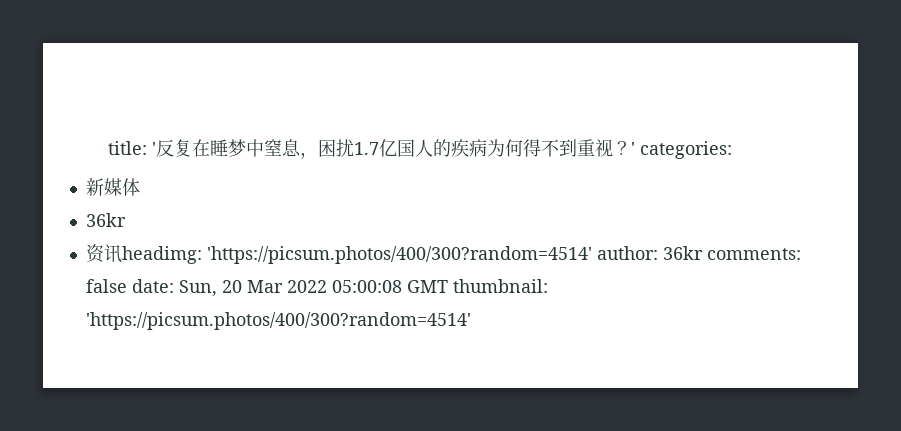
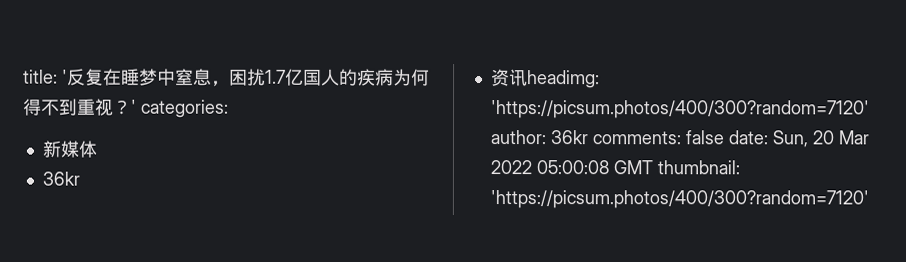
- 资讯headimg: 'https://picsum.photos/400/300?random=4514' author: 36kr comments: false date: Sun, 20 Mar 2022 05:00:08 GMT thumbnail: 'https://picsum.photos/400/300?random=4514'
+ 资讯headimg: 'https://picsum.photos/400/300?random=7120' author: 36kr comments: false date: Sun, 20 Mar 2022 05:00:08 GMT thumbnail: 'https://picsum.photos/400/300?random=7120'

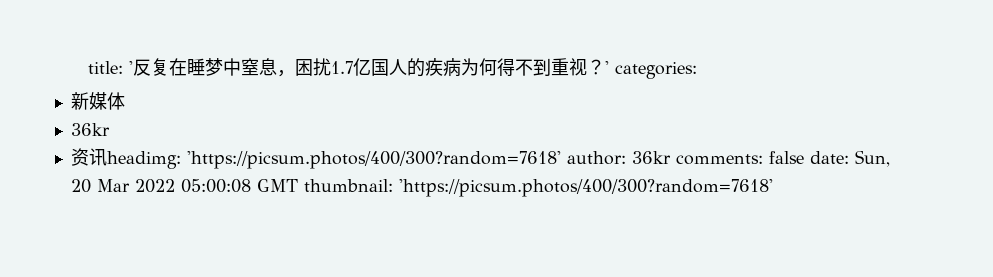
- 资讯headimg: 'https://picsum.photos/400/300?random=7120' author: 36kr comments: false date: Sun, 20 Mar 2022 05:00:08 GMT thumbnail: 'https://picsum.photos/400/300?random=7120'
+ 资讯headimg: 'https://picsum.photos/400/300?random=7618' author: 36kr comments: false date: Sun, 20 Mar 2022 05:00:08 GMT thumbnail: 'https://picsum.photos/400/300?random=7618'

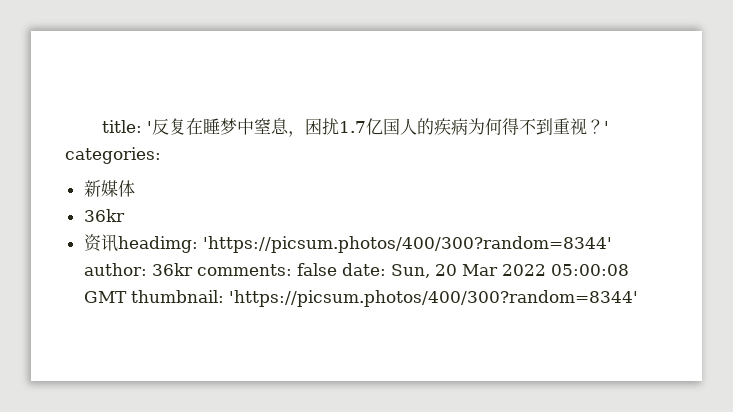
- 资讯headimg: 'https://picsum.photos/400/300?random=7618' author: 36kr comments: false date: Sun, 20 Mar 2022 05:00:08 GMT thumbnail: 'https://picsum.photos/400/300?random=7618'
+ 资讯headimg: 'https://picsum.photos/400/300?random=8344' author: 36kr comments: false date: Sun, 20 Mar 2022 05:00:08 GMT thumbnail: 'https://picsum.photos/400/300?random=8344'

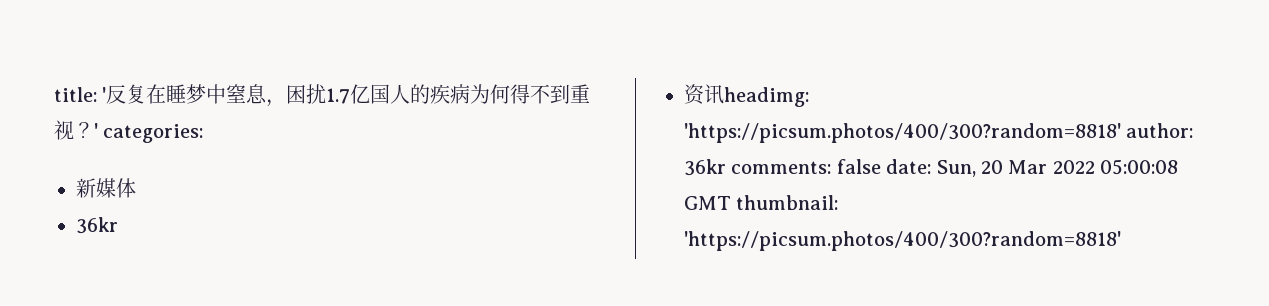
- 资讯headimg: 'https://picsum.photos/400/300?random=8344' author: 36kr comments: false date: Sun, 20 Mar 2022 05:00:08 GMT thumbnail: 'https://picsum.photos/400/300?random=8344'
+ 资讯headimg: 'https://picsum.photos/400/300?random=8818' author: 36kr comments: false date: Sun, 20 Mar 2022 05:00:08 GMT thumbnail: 'https://picsum.photos/400/300?random=8818'

